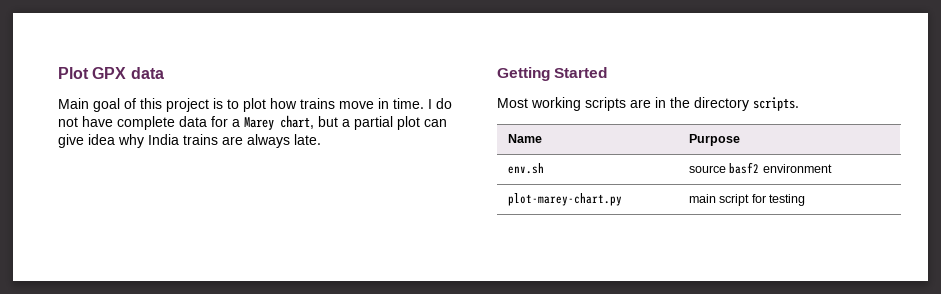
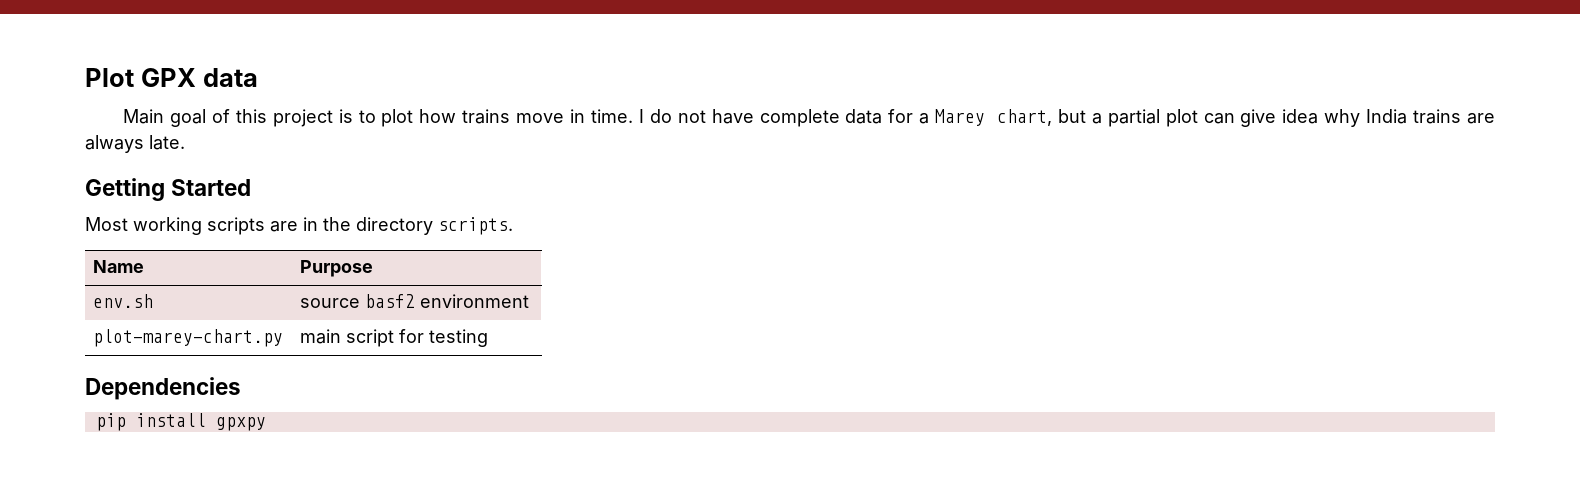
+ Dependencies
+ pip install gpxpy

